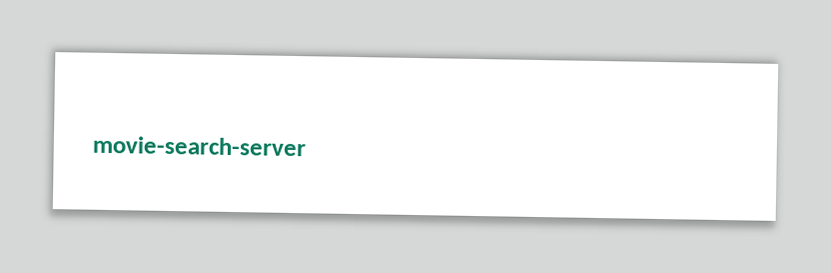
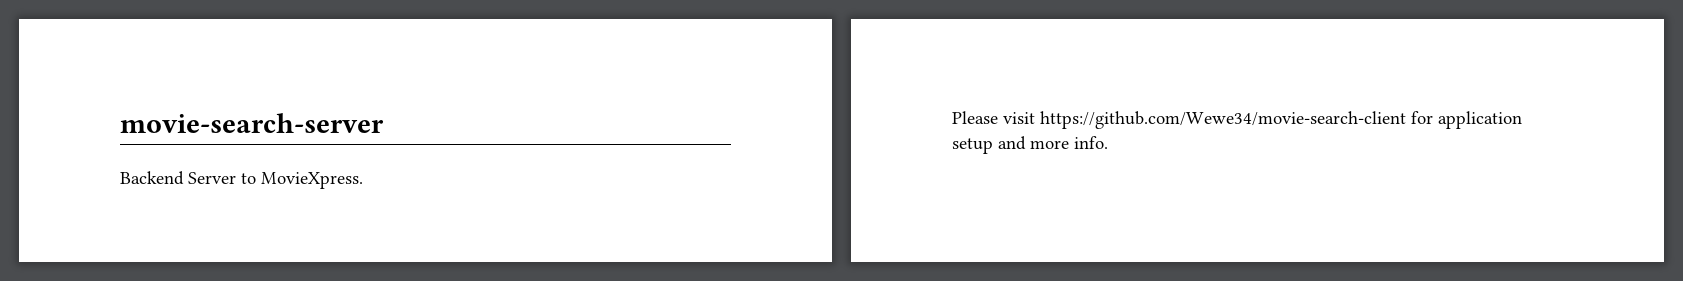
+ Backend Server to MovieXpress.
+ Please visit https://github.com/Wewe34/movie-search-client for application setup and more info.

